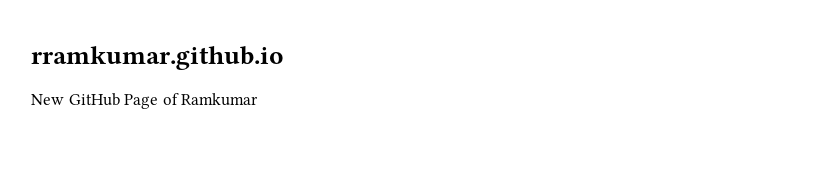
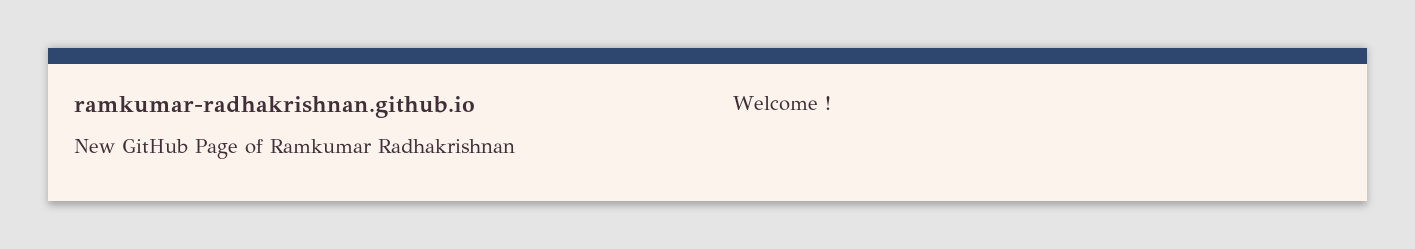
- rramkumar.github.io
+ ramkumar-radhakrishnan.github.io
- New GitHub Page of Ramkumar
+ New GitHub Page of Ramkumar Radhakrishnan
+ Welcome !

